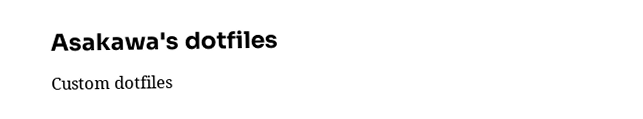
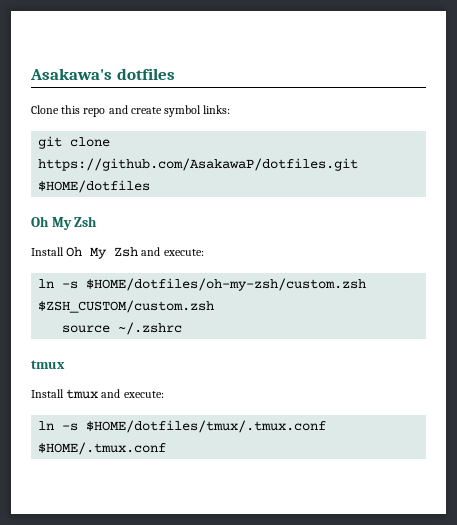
- Custom dotfiles
+ Clone this repo and create symbol links:
+ git clone https://github.com/AsakawaP/dotfiles.git $HOME/dotfiles
+ Oh My Zsh
+ Install Oh My Zsh and execute:
+ ln -s $HOME/dotfiles/oh-my-zsh/custom.zsh $ZSH_CUSTOM/custom.zsh
+ source ~/.zshrc
+ tmux
+ Install tmux and execute:
+ ln -s $HOME/dotfiles/tmux/.tmux.conf $HOME/.tmux.conf

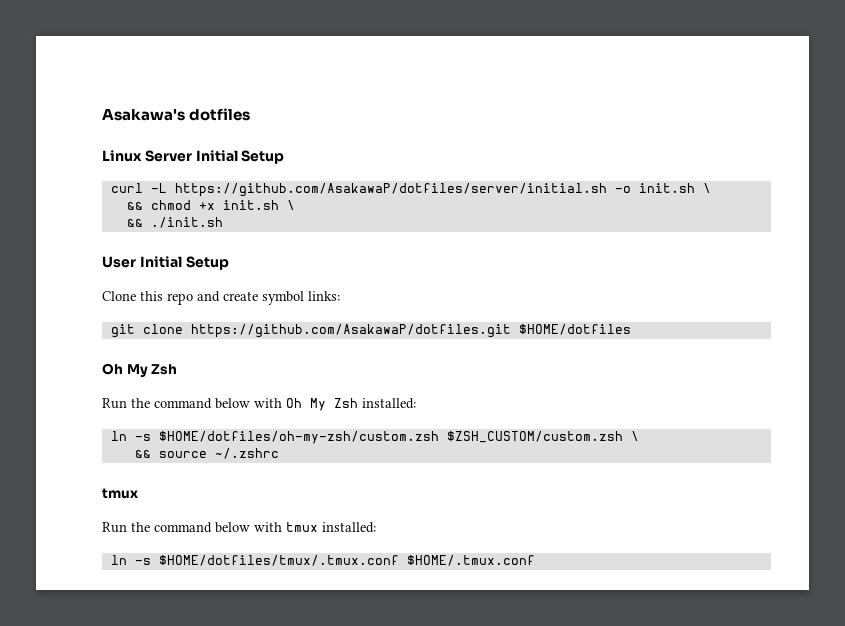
+ Linux Server Initial Setup
+ curl -L https://github.com/AsakawaP/dotfiles/server/initial.sh -o init.sh \
+ && chmod +x init.sh \
+ && ./init.sh
+ User Initial Setup
- Install Oh My Zsh and execute:
+ Run the command below with Oh My Zsh installed:
- ln -s $HOME/dotfiles/oh-my-zsh/custom.zsh $ZSH_CUSTOM/custom.zsh
- source ~/.zshrc
+ ln -s $HOME/dotfiles/oh-my-zsh/custom.zsh $ZSH_CUSTOM/custom.zsh \
+ && source ~/.zshrc
- Install tmux and execute:
+ Run the command below with tmux installed:

